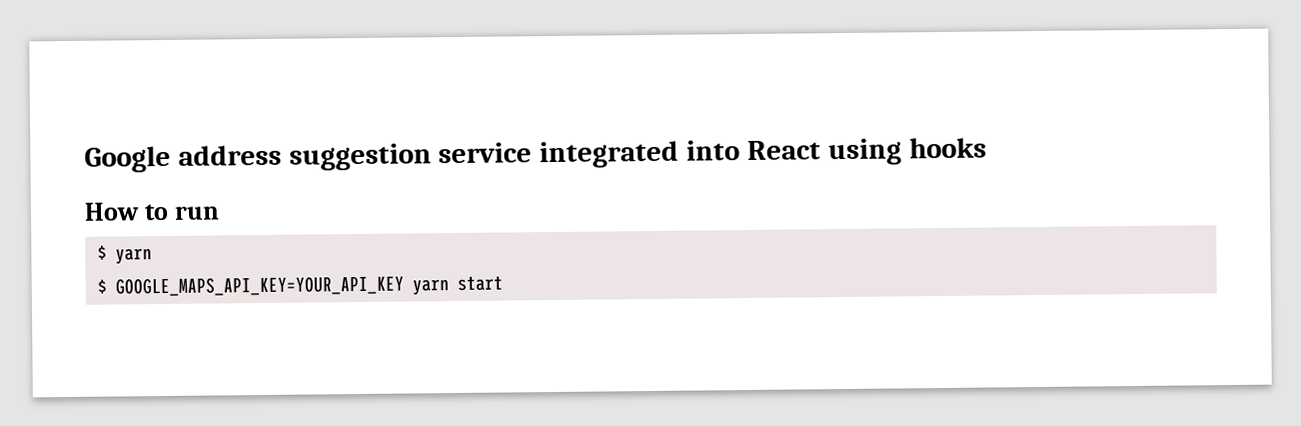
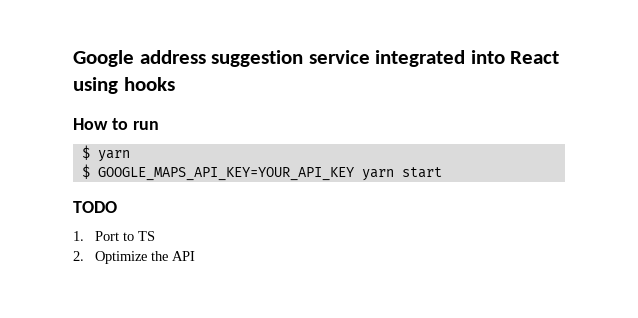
+ TODO
+ 1. Port to TS
+ 2. Optimize the API

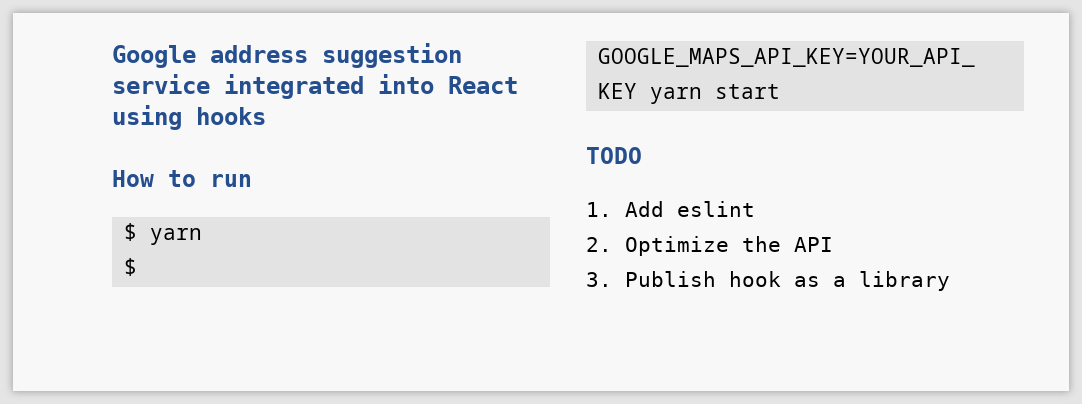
- 1. Port to TS
+ 1. Add eslint
+ 3. Publish hook as a library

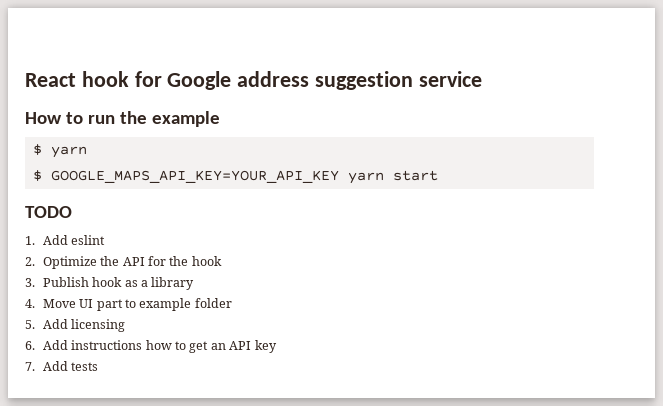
- Google address suggestion service integrated into React using hooks
+ React hook for Google address suggestion service
- How to run
+ How to run the example
- 2. Optimize the API
+ 2. Optimize the API for the hook
+ 4. Move UI part to example folder
+ 5. Add licensing
+ 6. Add instructions how to get an API key
+ 7. Add tests

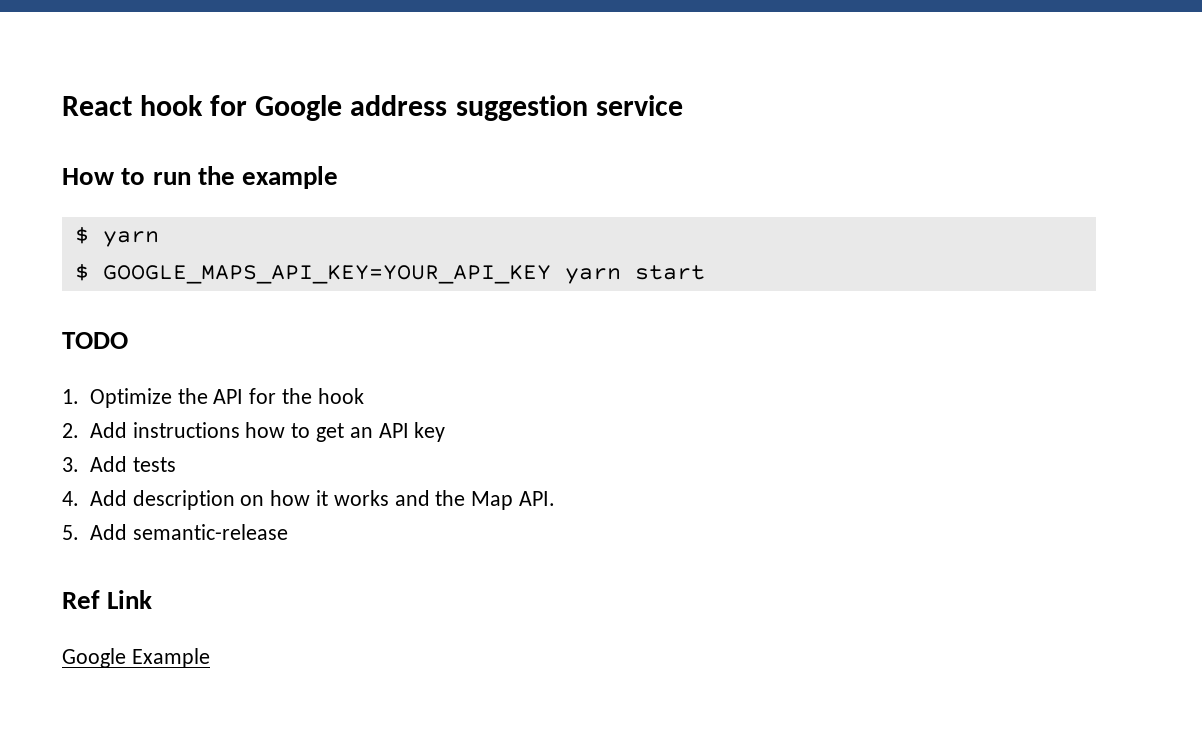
- 1. Add eslint
- 2. Optimize the API for the hook
+ 1. Optimize the API for the hook
- 3. Publish hook as a library
- 4. Move UI part to example folder
- 5. Add licensing
- 6. Add instructions how to get an API key
+ 2. Add instructions how to get an API key
- 7. Add tests
+ 3. Add tests
+ 4. Add description on how it works and the Map API.
+ 5. Add semantic-release
+ Ref Link
+ Google Example

